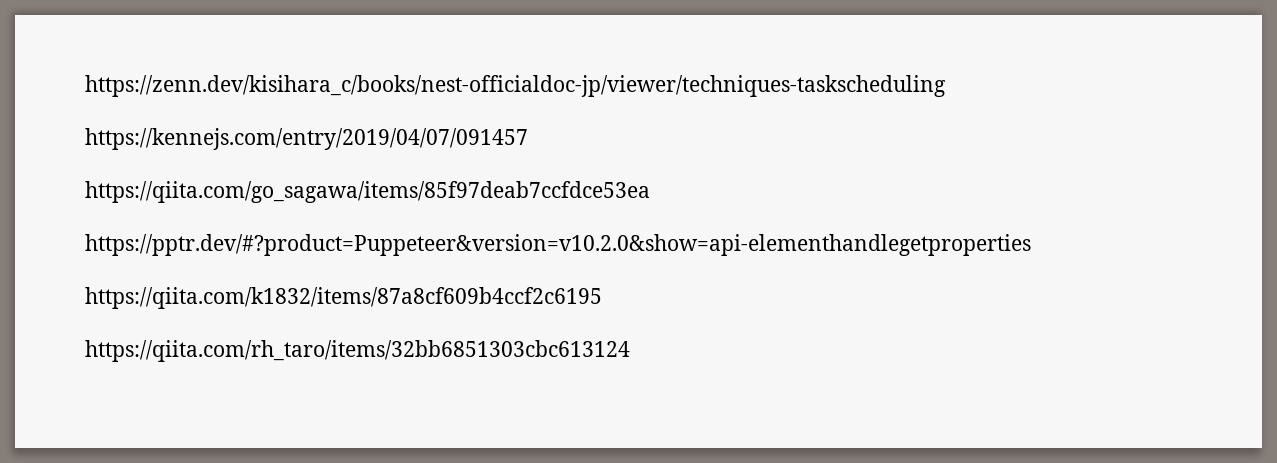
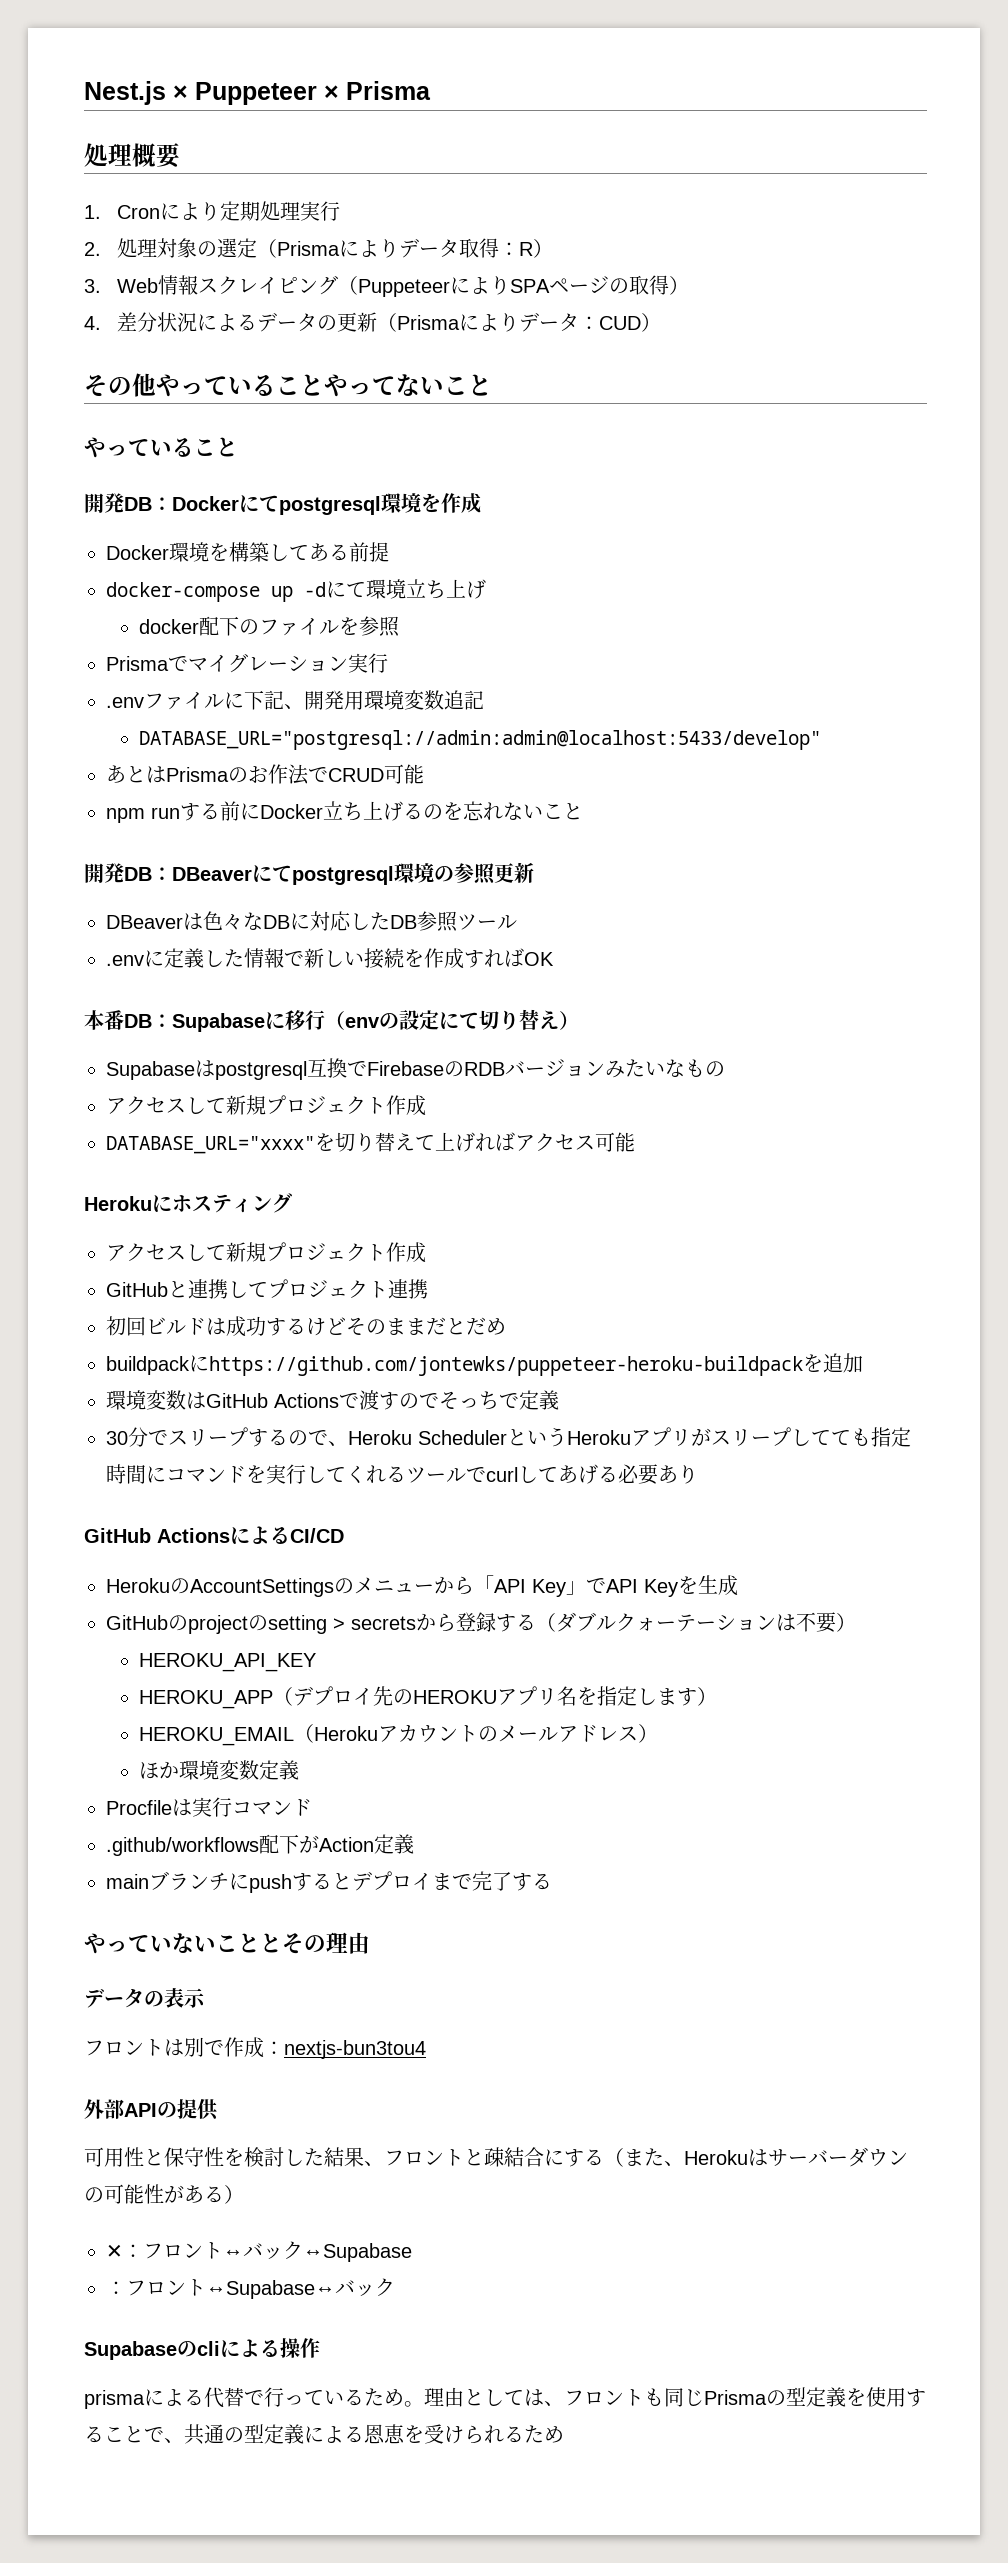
- https://zenn.dev/kisihara_c/books/nest-officialdoc-jp/viewer/techniques-taskscheduling
- https://kennejs.com/entry/2019/04/07/091457
- https://qiita.com/go_sagawa/items/85f97deab7ccfdce53ea
- https://pptr.dev/#?product=Puppeteer&version=v10.2.0&show=api-elementhandlegetproperties
- https://qiita.com/k1832/items/87a8cf609b4ccf2c6195
- https://qiita.com/rh_taro/items/32bb6851303cbc613124
+ Nest.js × Puppeteer × Prisma
+ 処理概要
+ 1. Cronにより定期処理実行
+ 2.処理対象の選定（Prismaによりデータ取得：R）
+ 3. Web情報スクレイピング（PuppeteerによりSPAページの取得）
+ 4.差分状況によるデータの更新（Prismaによりデータ：CUD）
+ その他やっていることやってないこと
+ やっていること
+ 開発DB：Dockerにてpostgresql環境を作成
+ Docker環境を構築してある前提
+ docker-compose up -dにて環境立ち上げ
+ docker配下のファイルを参照
+ Prismaでマイグレーション実行
+ .envファイルに下記、開発用環境変数追記
+ DATABASE_URL="postgresql://admin:admin@localhost:5433/develop"
+ あとはPrismaのお作法でCRUD可能
+ npm runする前にDocker立ち上げるのを忘れないこと
+ 開発DB：DBeaverにてpostgresql環境の参照更新
+ DBeaverは色々なDBに対応したDB参照ツール
+ .envに定義した情報で新しい接続を作成すればOK
+ 本番DB：Supabaseに移行（envの設定にて切り替え）
+ Supabaseはpostgresql互換でFirebaseのRDBバージョンみたいなもの
+ アクセスして新規プロジェクト作成
+ DATABASE_URL="xxxx"を切り替えて上げればアクセス可能
+ Herokuにホスティング
+ アクセスして新規プロジェクト作成
+ GitHubと連携してプロジェクト連携
+ 初回ビルドは成功するけどそのままだとだめ
+ buildpackにhttps://github.com/jontewks/puppeteer-heroku-buildpackを追加
+ 環境変数はGitHub Actionsで渡すのでそっちで定義
+ 30分でスリープするので、Heroku SchedulerというHerokuアプリがスリープしてても指定時間にコマンドを実行してくれるツールでcurlしてあげる必要あり
+ GitHub ActionsによるCI/CD
+ HerokuのAccountSettingsのメニューから「API Key」でAPI Keyを生成
+ GitHubのprojectのsetting > secretsから登録する（ダブルクォーテーションは不要）
+ HEROKU_API_KEY
+ HEROKU_APP（デプロイ先のHEROKUアプリ名を指定します）
+ HEROKU_EMAIL（Herokuアカウントのメールアドレス）
+ ほか環境変数定義
+ Procfileは実行コマンド
+ .github/workflows配下がAction定義
+ mainブランチにpushするとデプロイまで完了する
+ やっていないこととその理由
+ データの表示
+ フロントは別で作成：nextjs-bun3tou4
+ 外部APIの提供
+ 可用性と保守性を検討した結果、フロントと疎結合にする（また、Herokuはサーバーダウンの可能性がある）
+ ✕：フロント↔バック↔Supabase
+ ：フロント↔Supabase↔バック
+ Supabaseのcliによる操作
+ prismaによる代替で行っているため。理由としては、フロントも同じPrismaの型定義を使用することで、共通の型定義による恩恵を受けられるため

